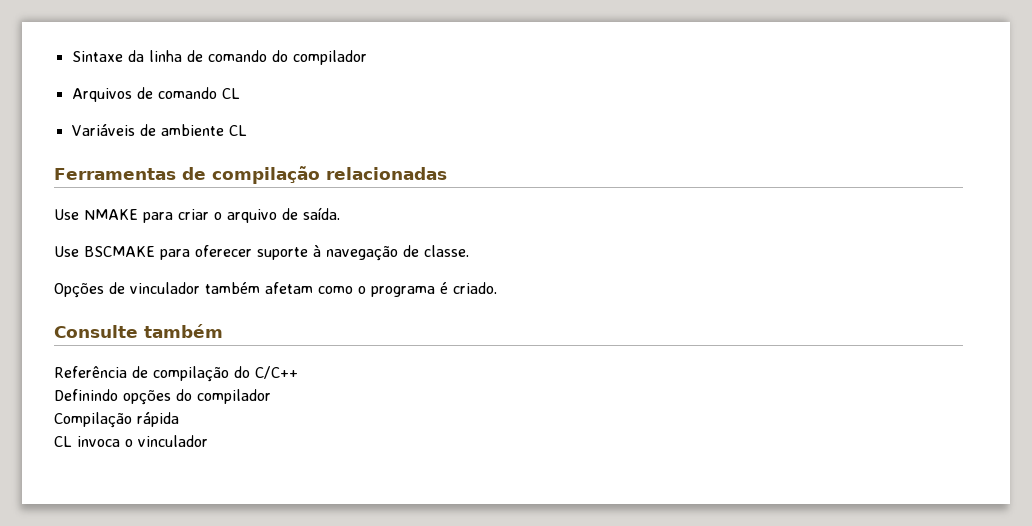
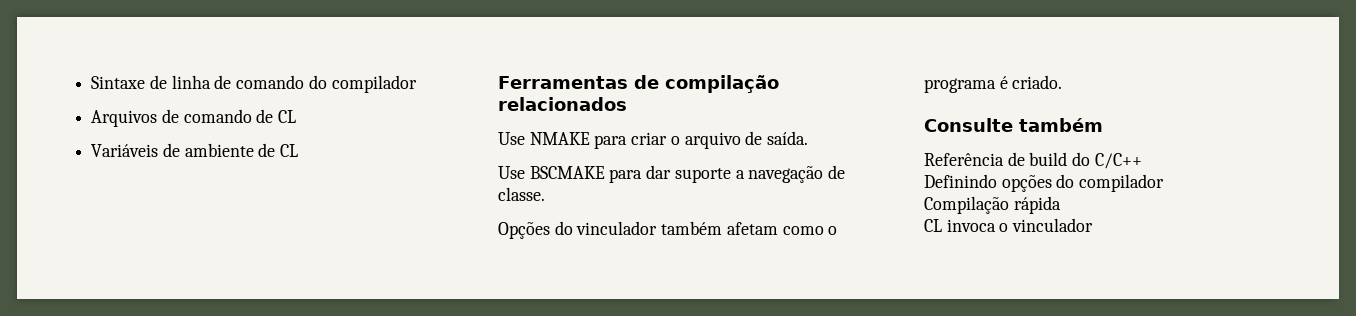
- Sintaxe da linha de comando do compilador
+ Sintaxe de linha de comando do compilador
- Arquivos de comando CL
+ Arquivos de comando de CL
- Variáveis de ambiente CL
+ Variáveis de ambiente de CL
- Ferramentas de compilação relacionadas
+ Ferramentas de compilação relacionados
- Use BSCMAKE para oferecer suporte à navegação de classe.
+ Use BSCMAKE para dar suporte a navegação de classe.
- Opções de vinculador também afetam como o programa é criado.
+ Opções do vinculador também afetam como o programa é criado.
- Referência de compilação do C/C++
+ Referência de build do C/C++

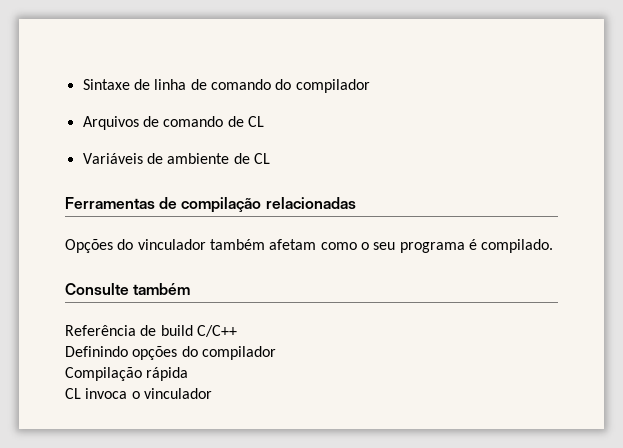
- Ferramentas de compilação relacionados
- Use NMAKE para criar o arquivo de saída.
- Use BSCMAKE para dar suporte a navegação de classe.
+ Ferramentas de compilação relacionadas
- Opções do vinculador também afetam como o programa é criado.
+ Opções do vinculador também afetam como o seu programa é compilado.
- Referência de build do C/C++
+ Referência de build C/C++

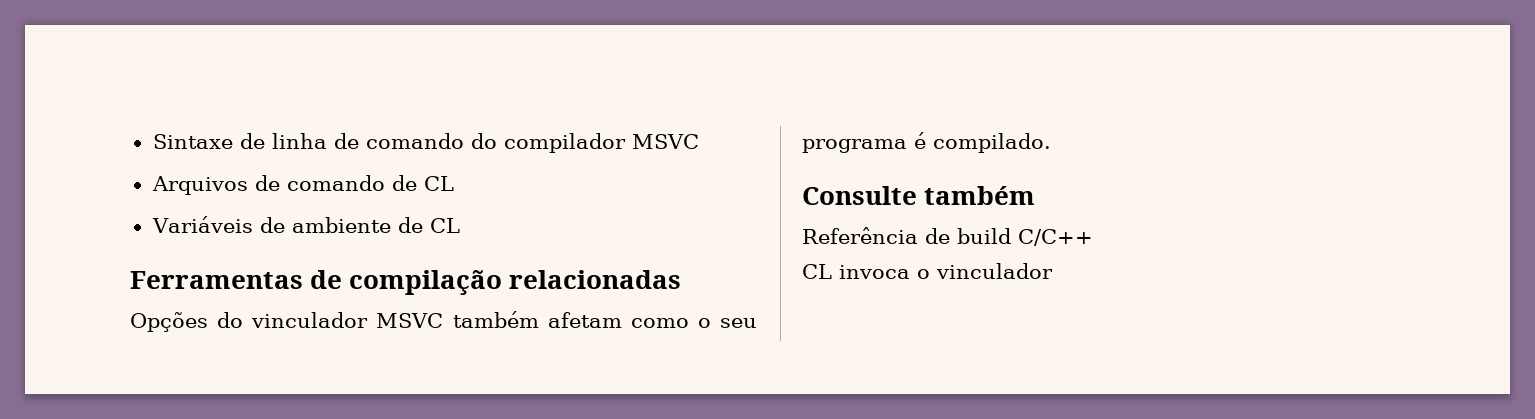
- Sintaxe de linha de comando do compilador
+ Sintaxe de linha de comando do compilador MSVC
- Opções do vinculador também afetam como o seu programa é compilado.
+ Opções do vinculador MSVC também afetam como o seu programa é compilado.
- Definindo opções do compilador
- Compilação rápida

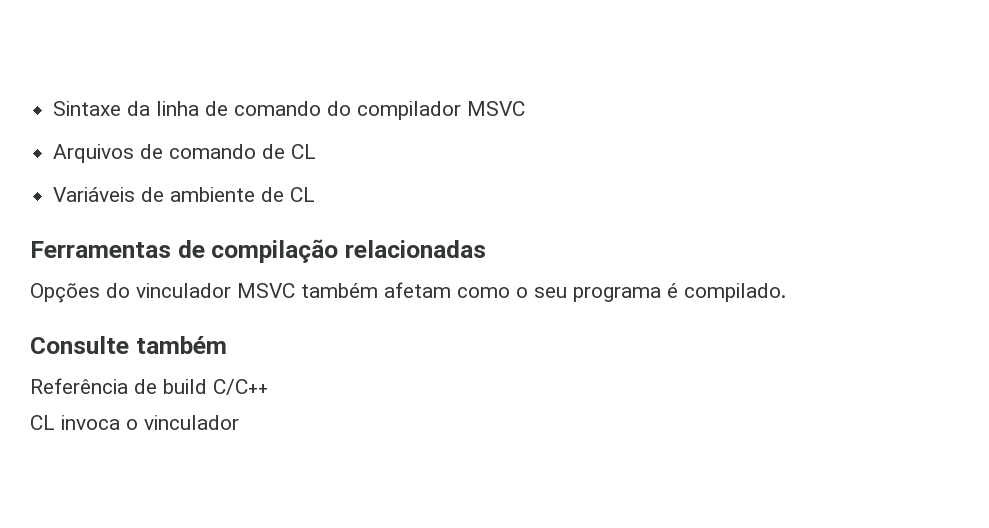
- Sintaxe de linha de comando do compilador MSVC
+ Sintaxe da linha de comando do compilador MSVC

